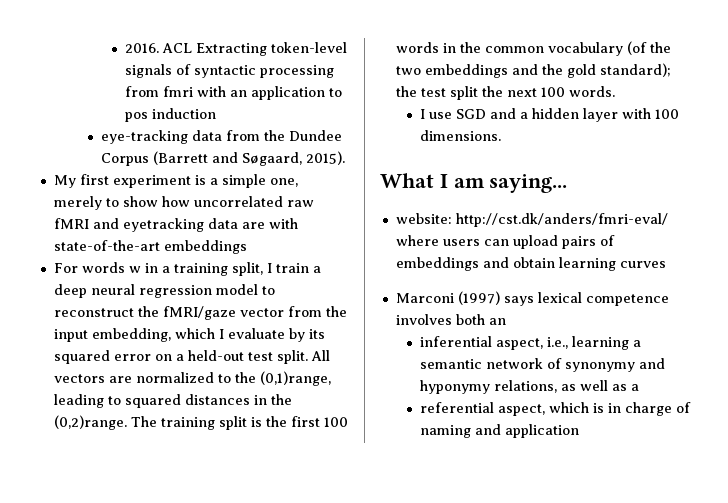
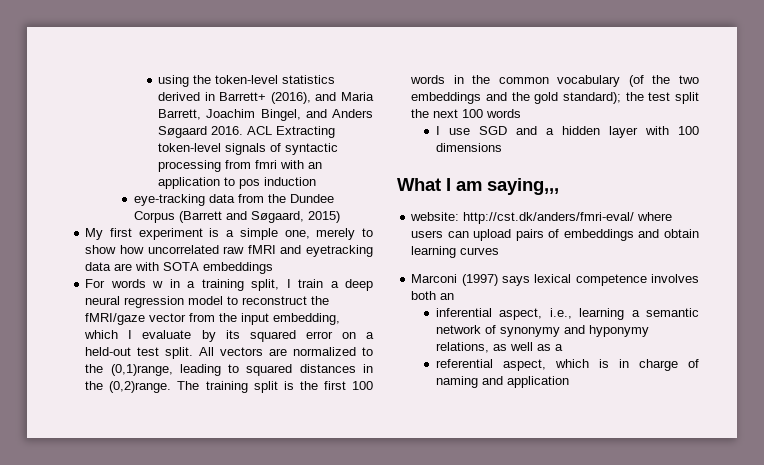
- 2016.
+ using the token-level statistics derived in Barrett+ (2016), and Maria Barrett, Joachim Bingel, and Anders Søgaard 2016.
- eye-tracking data from the Dundee Corpus (Barrett and Søgaard, 2015).
+ eye-tracking data from the Dundee Corpus (Barrett and Søgaard, 2015)
- My first experiment is a simple one, merely to show how uncorrelated raw fMRI and eyetracking data are with state-of-the-art embeddings
+ My first experiment is a simple one, merely to show how uncorrelated raw fMRI and eyetracking data are with SOTA embeddings
- The training split is the first 100 words in the common vocabulary (of the two embeddings and the gold standard); the test split the next 100 words.
+ The training split is the first 100 words in the common vocabulary (of the two embeddings and the gold standard); the test split the next 100 words
- I use SGD and a hidden layer with 100 dimensions.
+ I use SGD and a hidden layer with 100 dimensions
- What I am saying...
+ What I am saying,,,

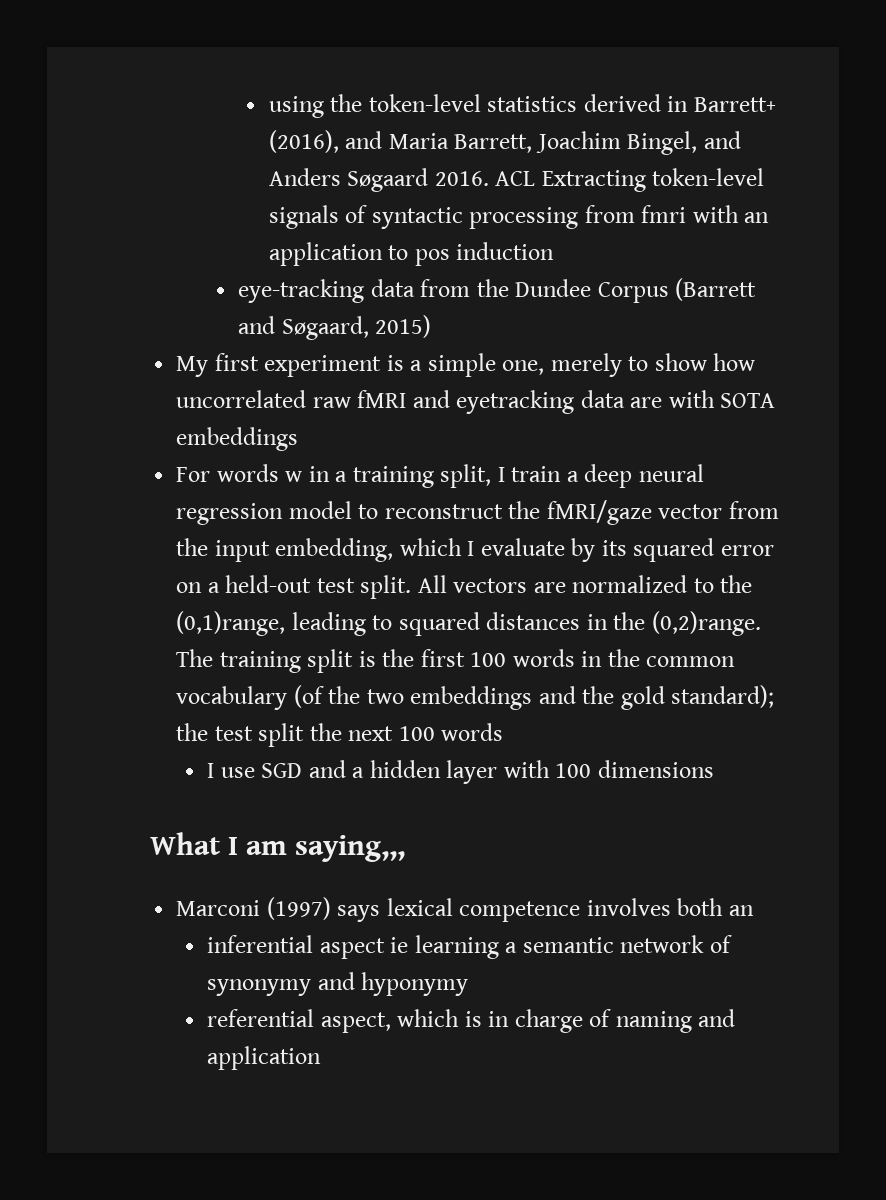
- website: http://cst.dk/anders/fmri-eval/ where users can upload pairs of embeddings and obtain learning curves
- inferential aspect, i.e., learning a semantic network of synonymy and hyponymy relations, as well as a
+ inferential aspect ie learning a semantic network of synonymy and hyponymy

